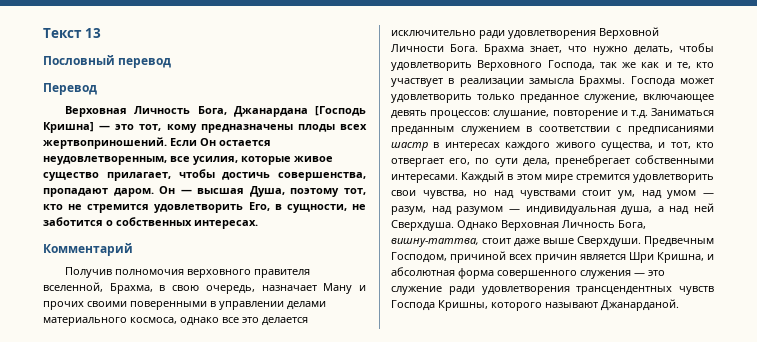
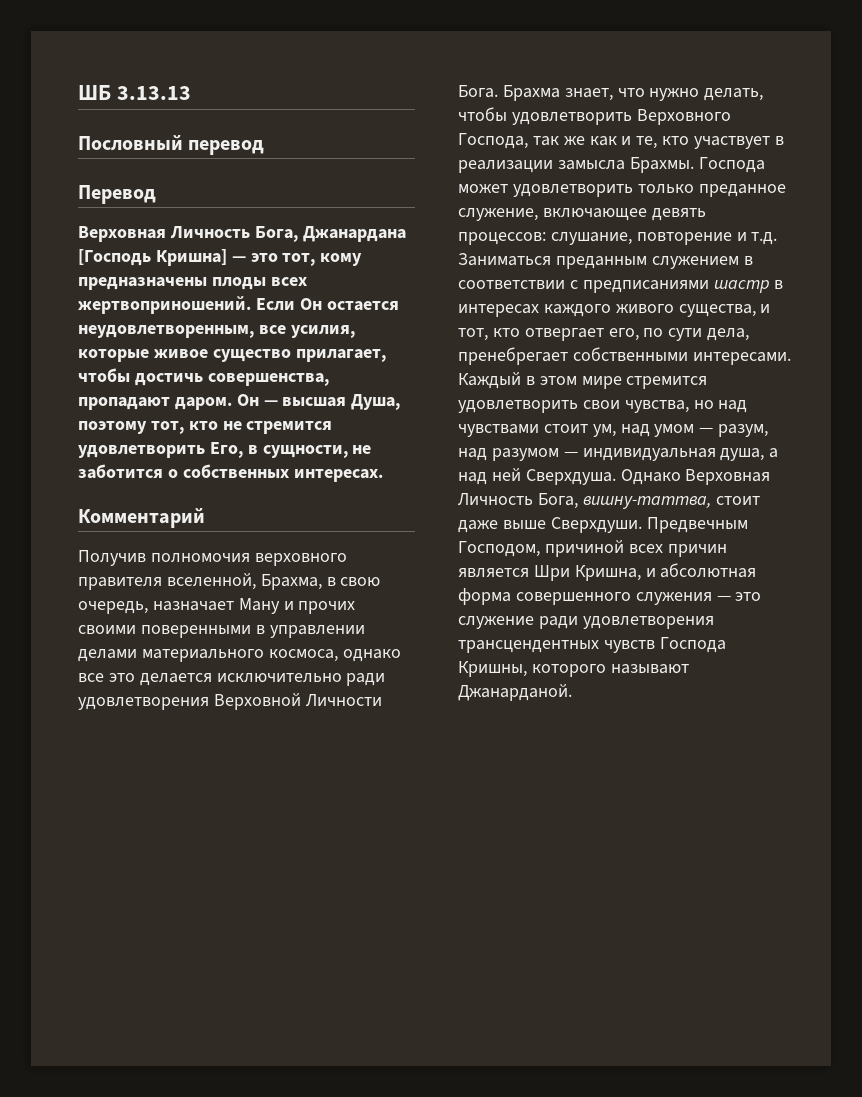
- Текст 13
+ ШБ 3.13.13

